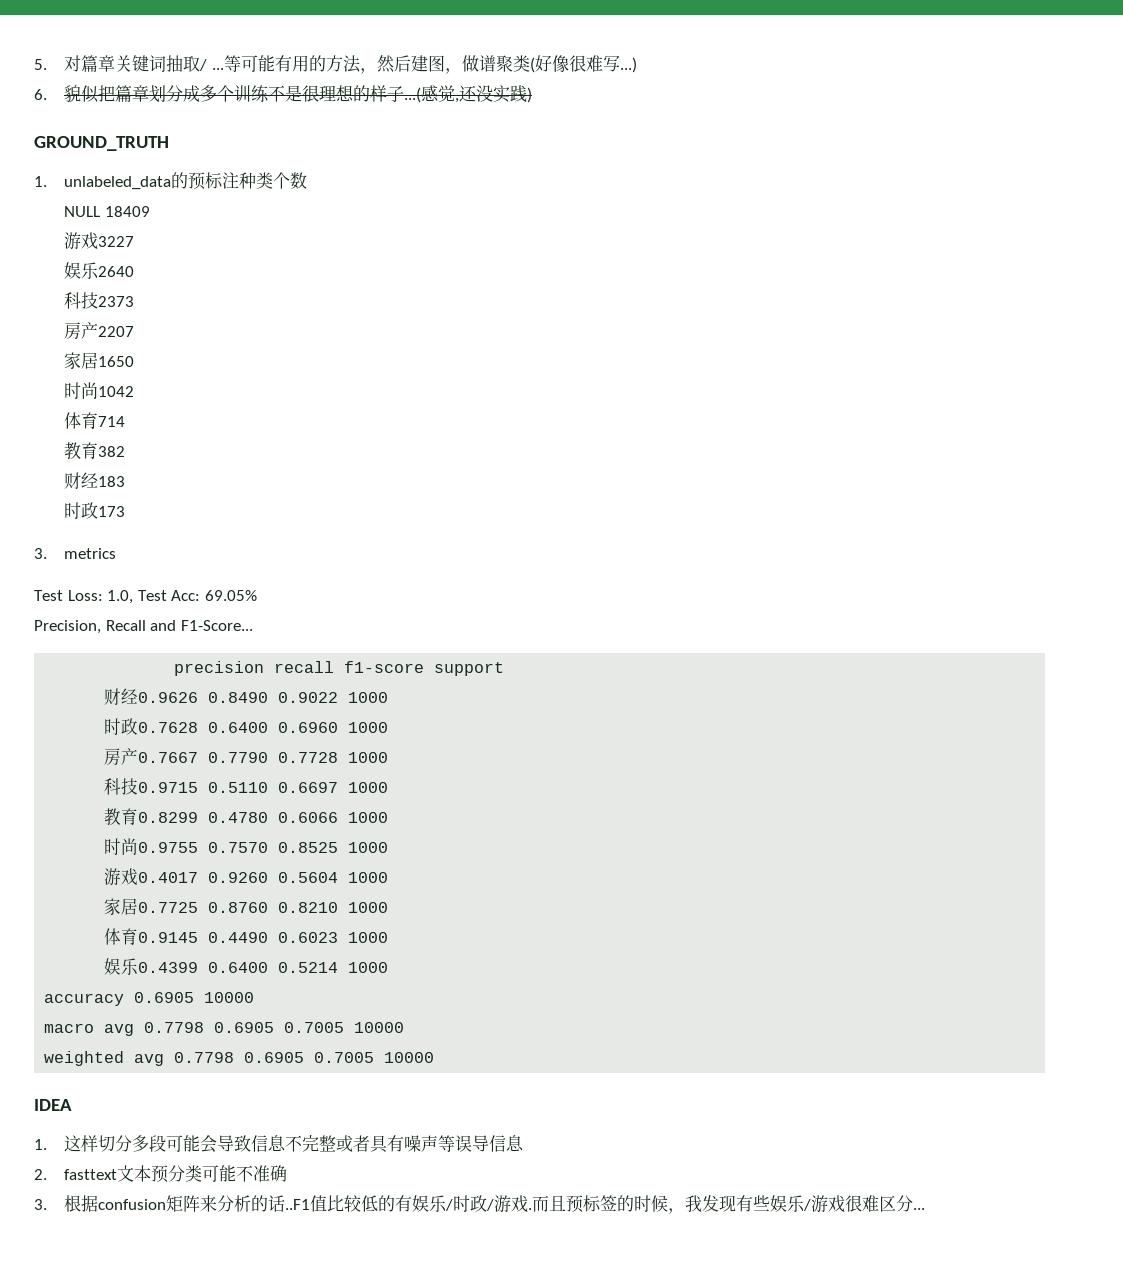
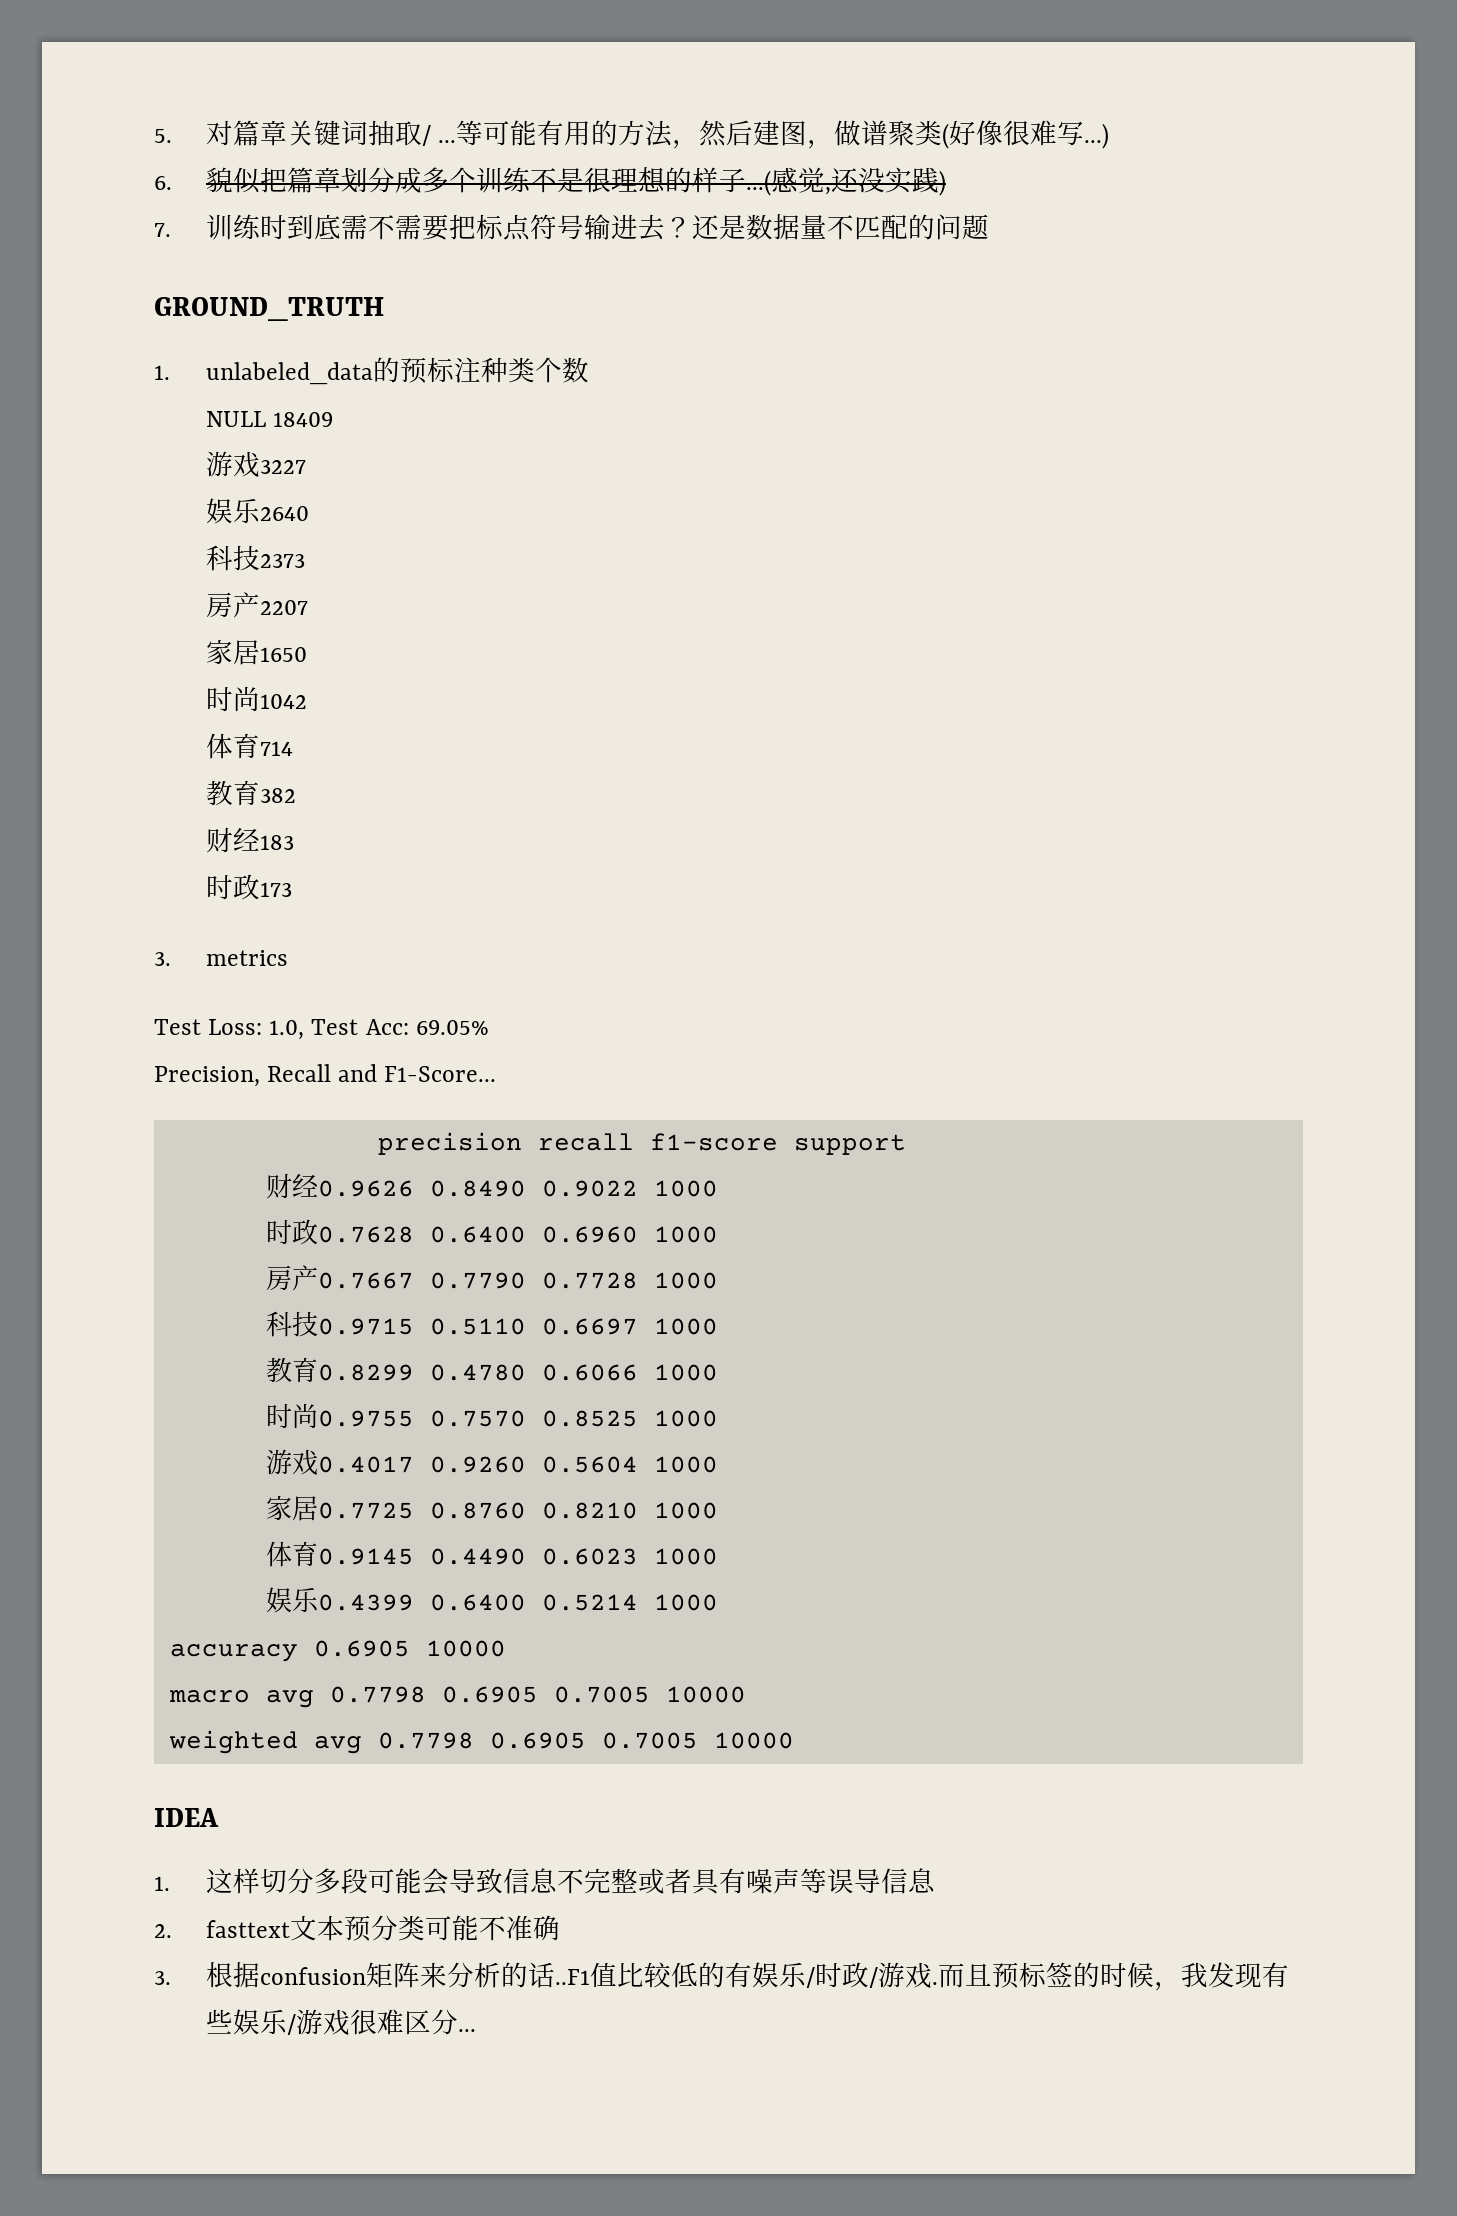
+ 7.训练时到底需不需要把标点符号输进去？还是数据量不匹配的问题

